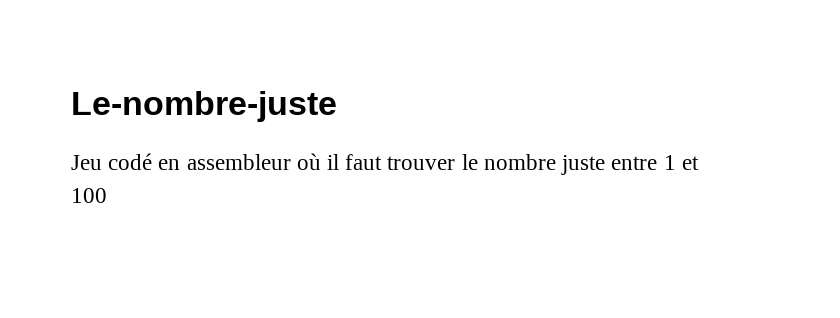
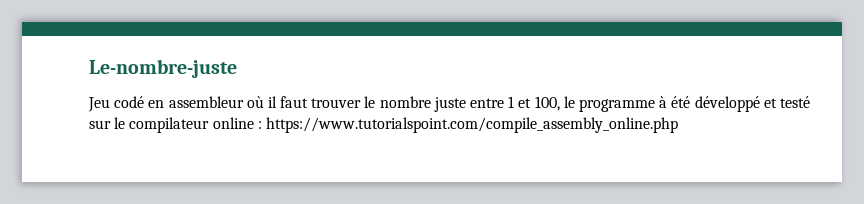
- Jeu codé en assembleur où il faut trouver le nombre juste entre 1 et 100
+ Jeu codé en assembleur où il faut trouver le nombre juste entre 1 et 100, le programme à été développé et testé sur le compilateur online : https://www.tutorialspoint.com/compile_assembly_online.php

